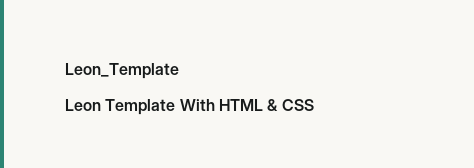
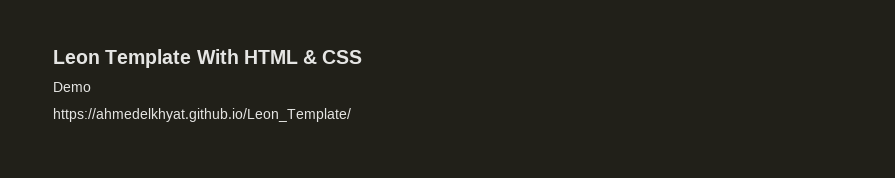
- Leon_Template
+ Demo
+ https://ahmedelkhyat.github.io/Leon_Template/

